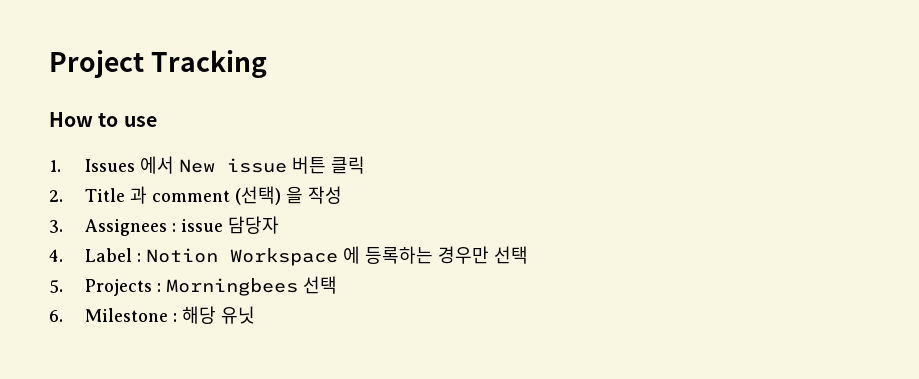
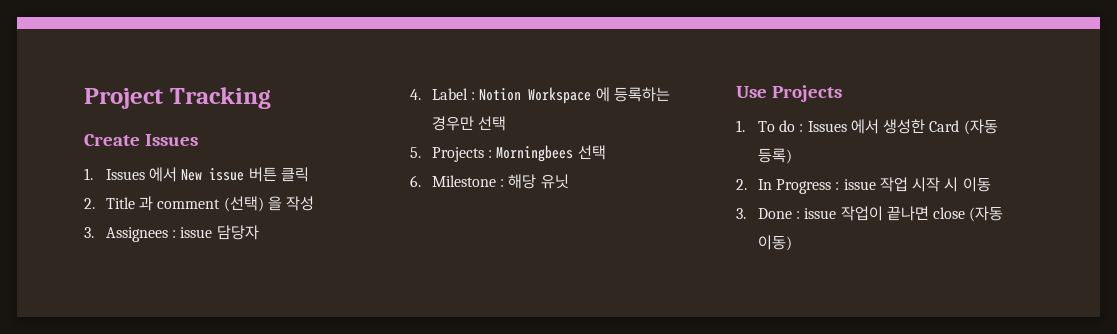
- How to use
+ Create Issues
+ Use Projects
+ 1. To do : Issues 에서 생성한 Card (자동 등록)
+ 2. In Progress : issue 작업 시작 시 이동
+ 3. Done : issue 작업이 끝나면 close (자동 이동)

